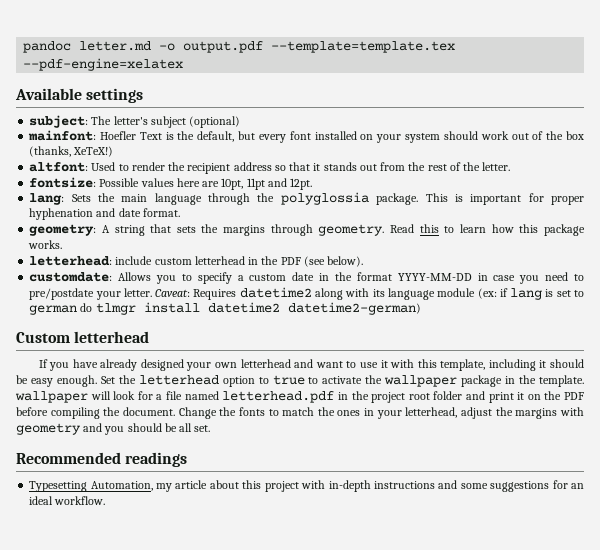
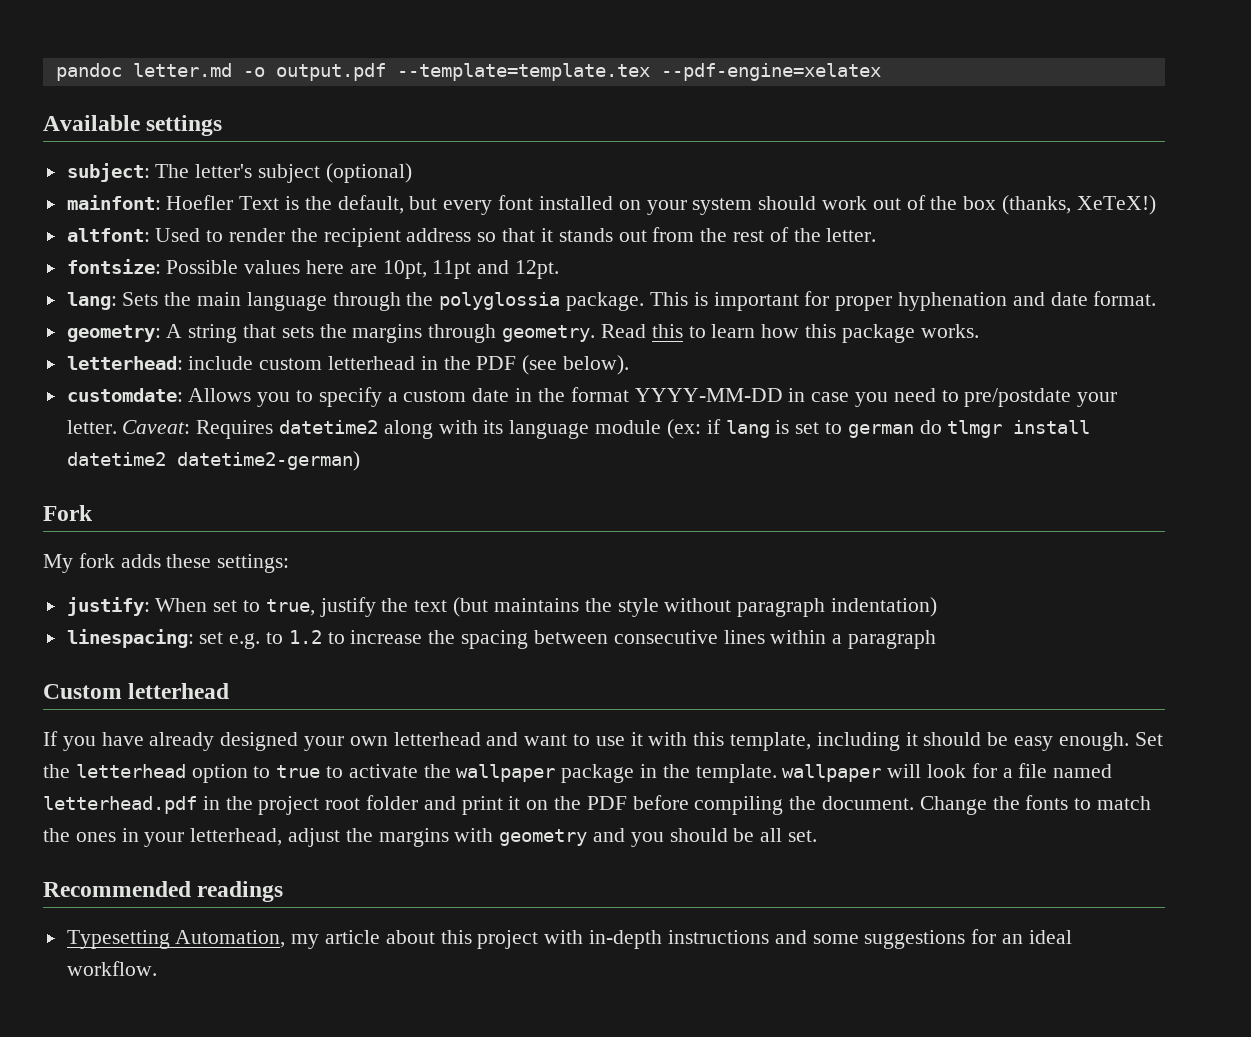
+ Fork
+ My fork adds these settings:
+ justify: When set to true, justify the text (but maintains the style without paragraph indentation)
+ linespacing: set e.g. to 1.2 to increase the spacing between consecutive lines within a paragraph

